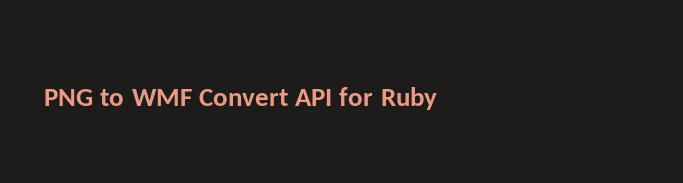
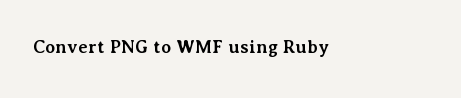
- PNG to WMF Convert API for Ruby
+ Convert PNG to WMF using Ruby

